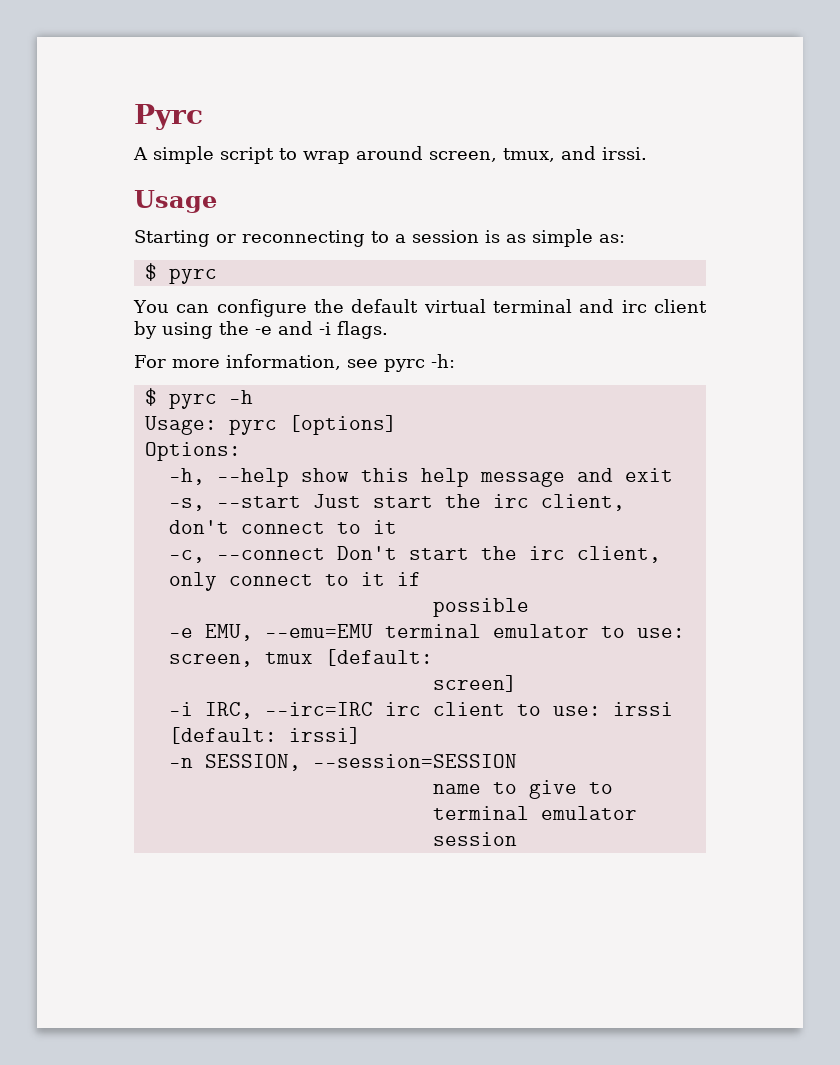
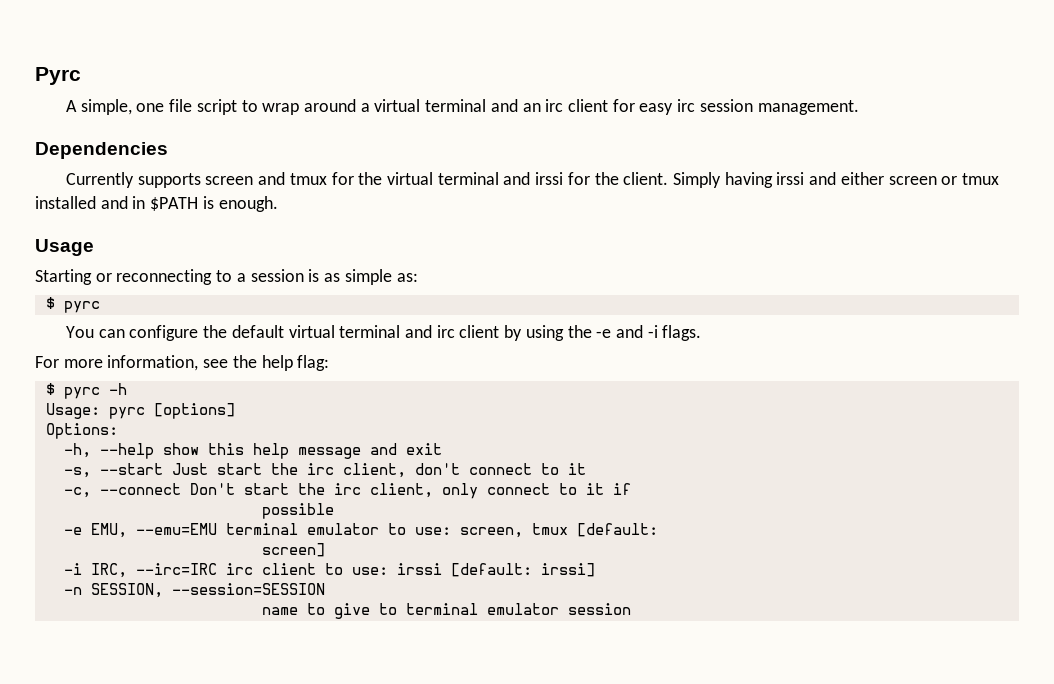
- A simple script to wrap around screen, tmux, and irssi.
+ A simple, one file script to wrap around a virtual terminal and an irc client for easy irc session management.
+ Dependencies
+ Currently supports screen and tmux for the virtual terminal and irssi for the client. Simply having irssi and either screen or tmux installed and in $PATH is enough.
- For more information, see pyrc -h:
+ For more information, see the help flag:

